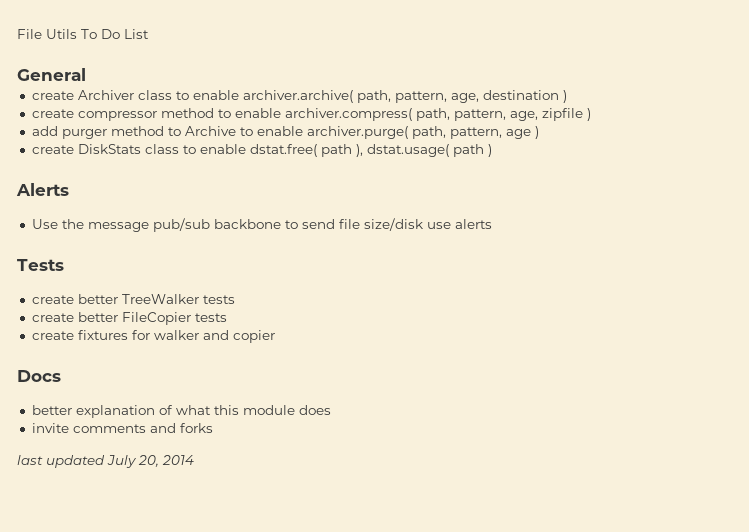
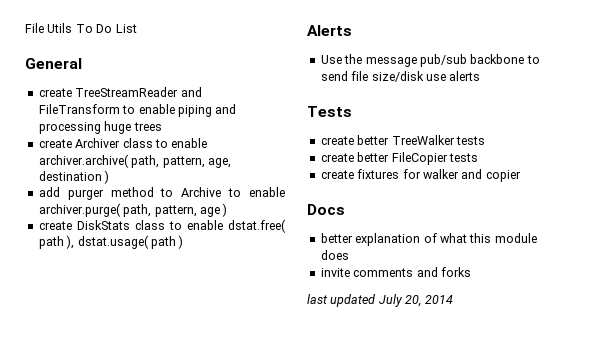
+ create TreeStreamReader and FileTransform to enable piping and processing huge trees
- create compressor method to enable archiver.compress( path, pattern, age, zipfile )

